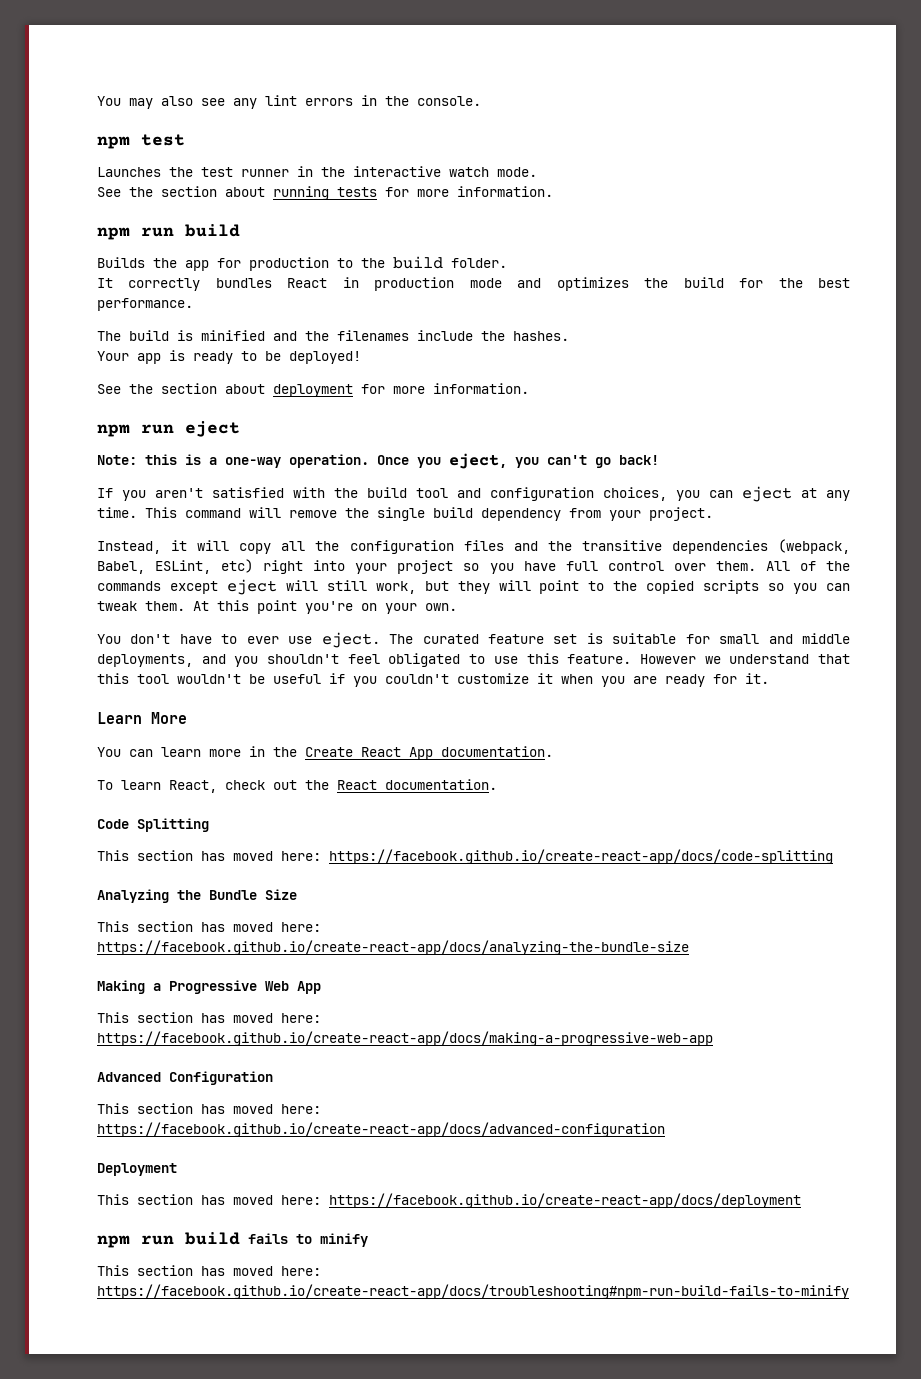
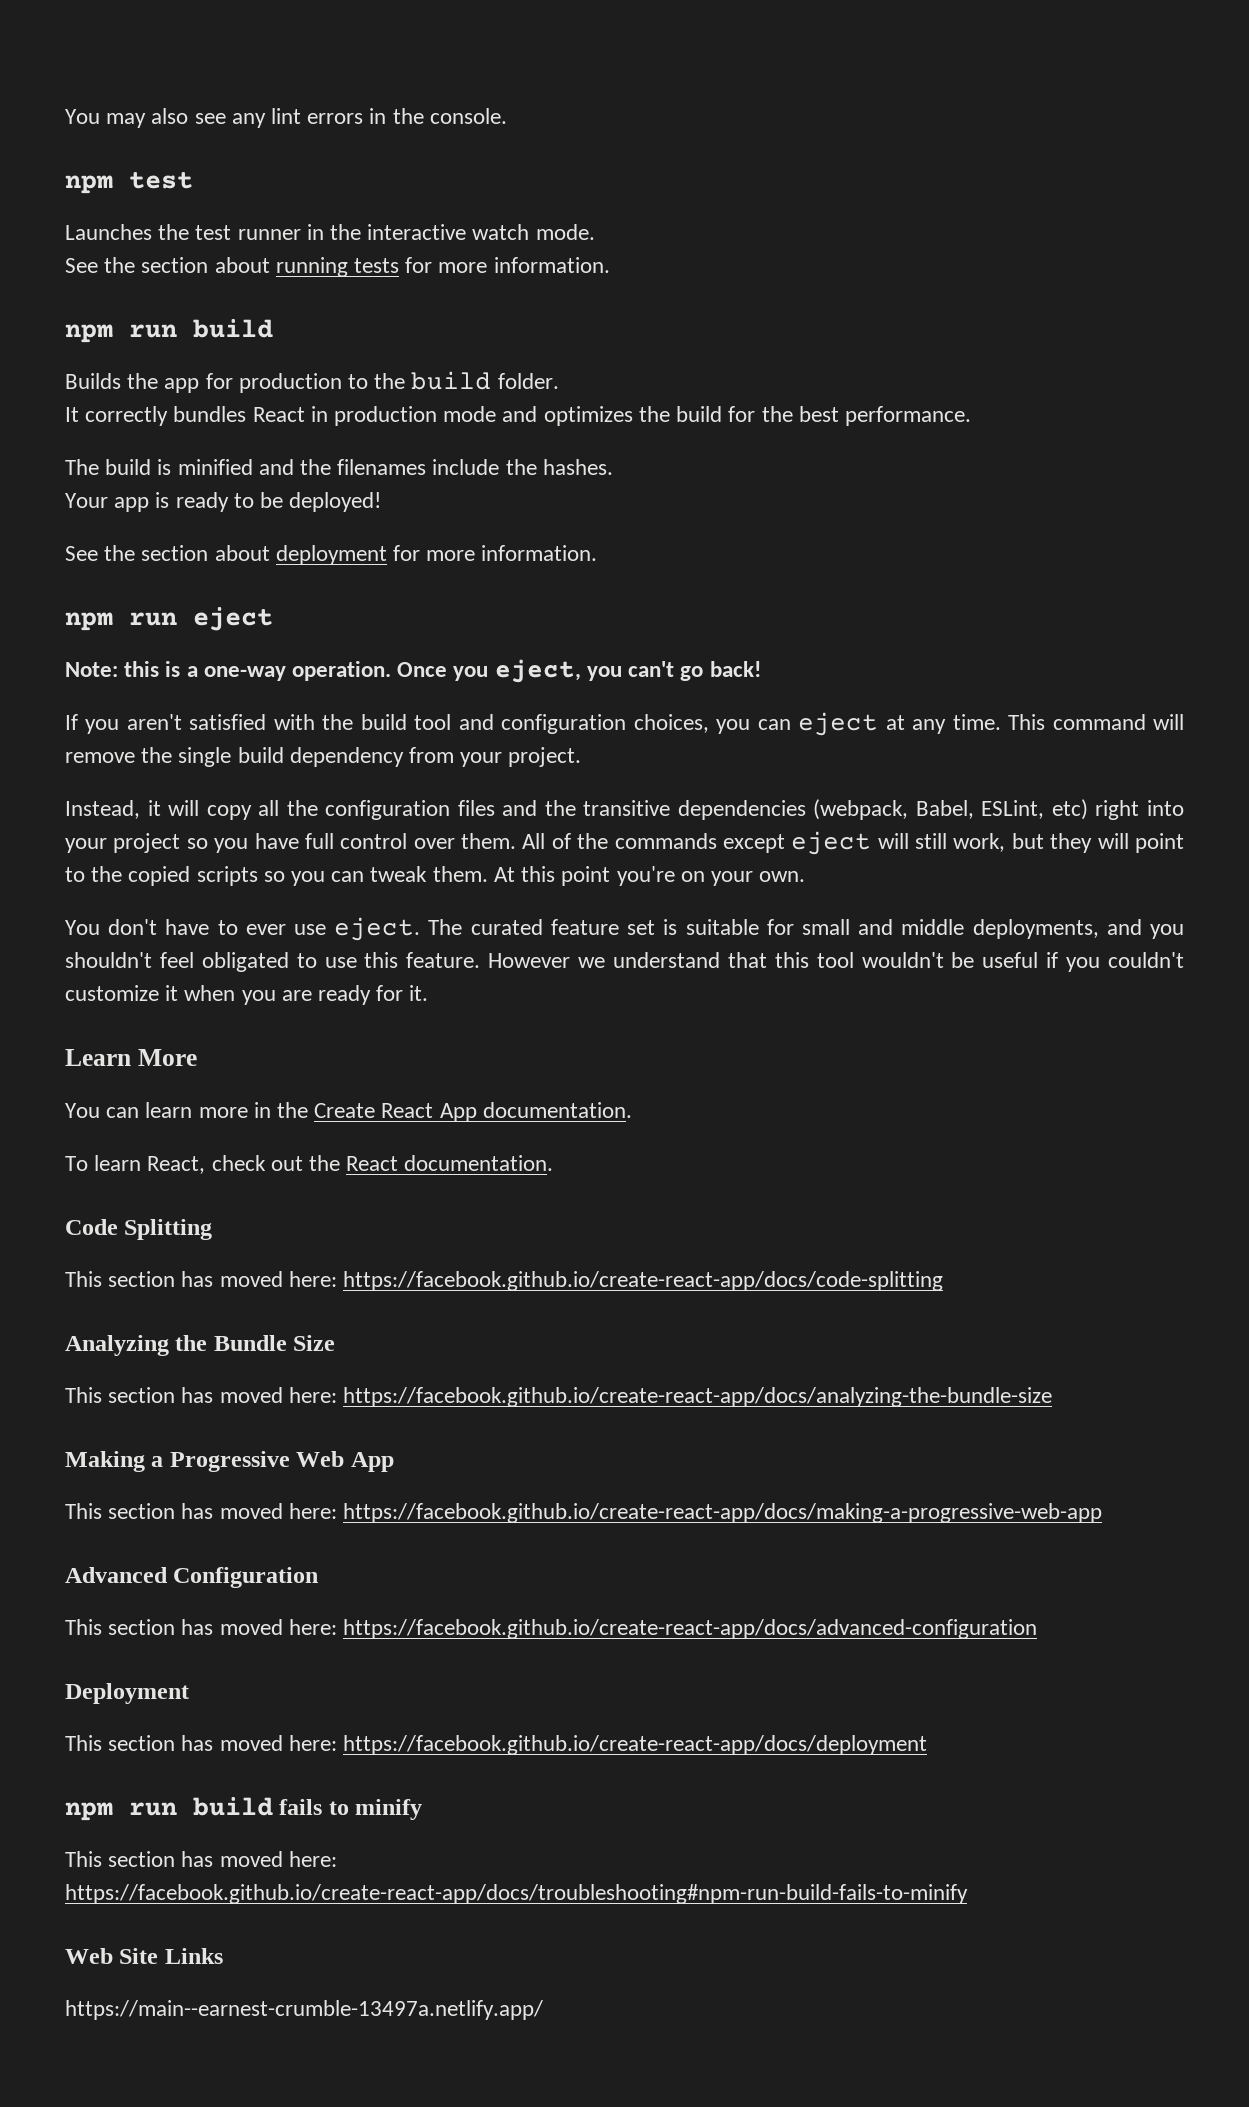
+ Web Site Links
+ https://main--earnest-crumble-13497a.netlify.app/

